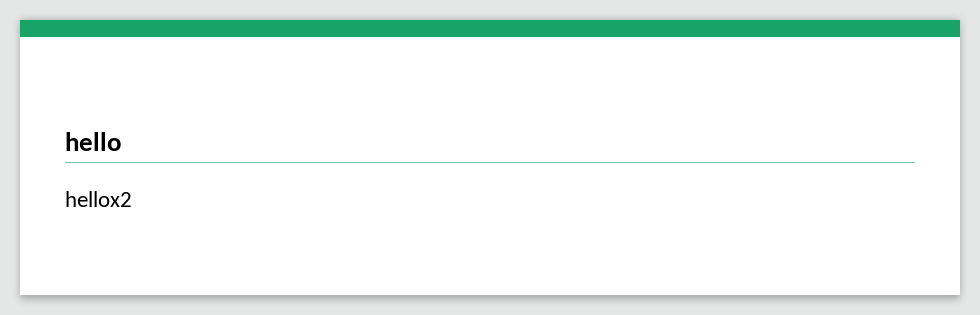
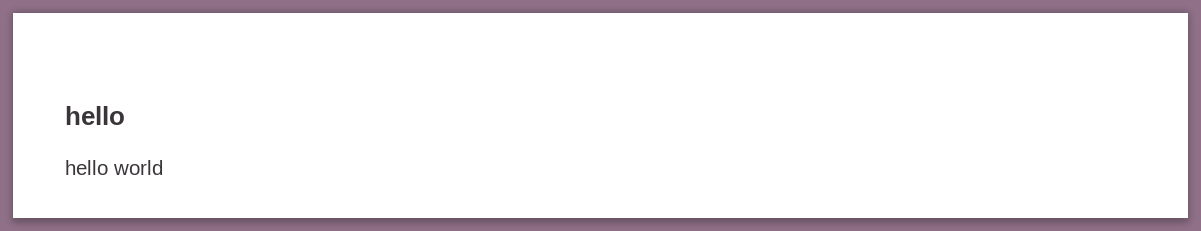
- hellox2
+ hello world

